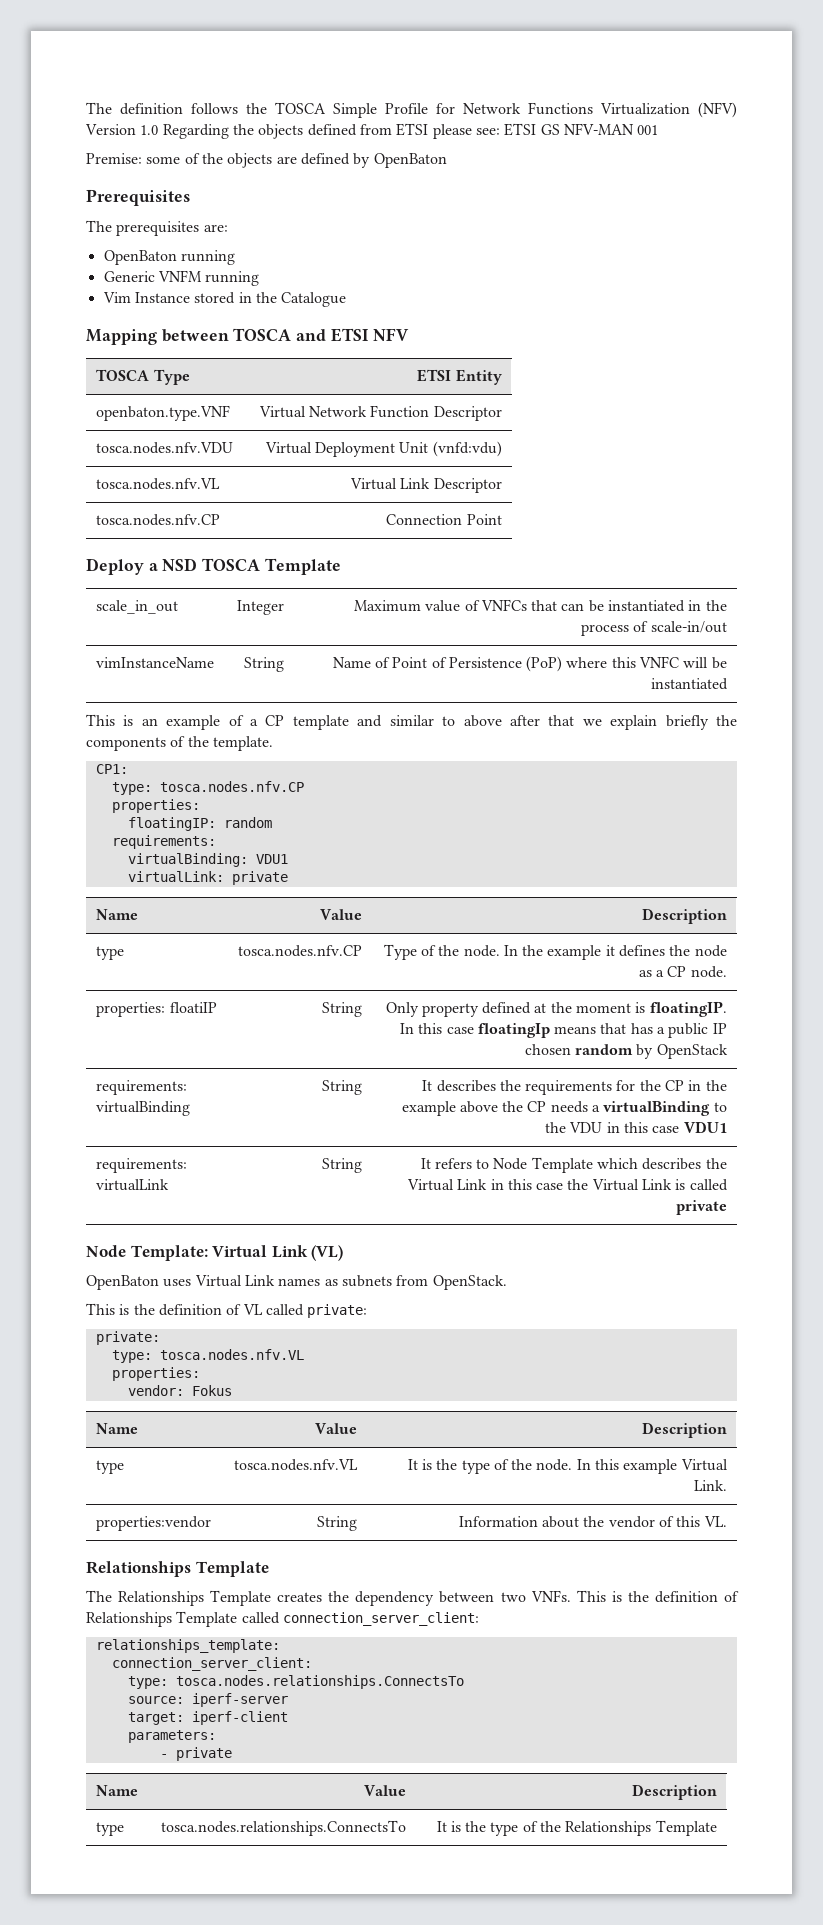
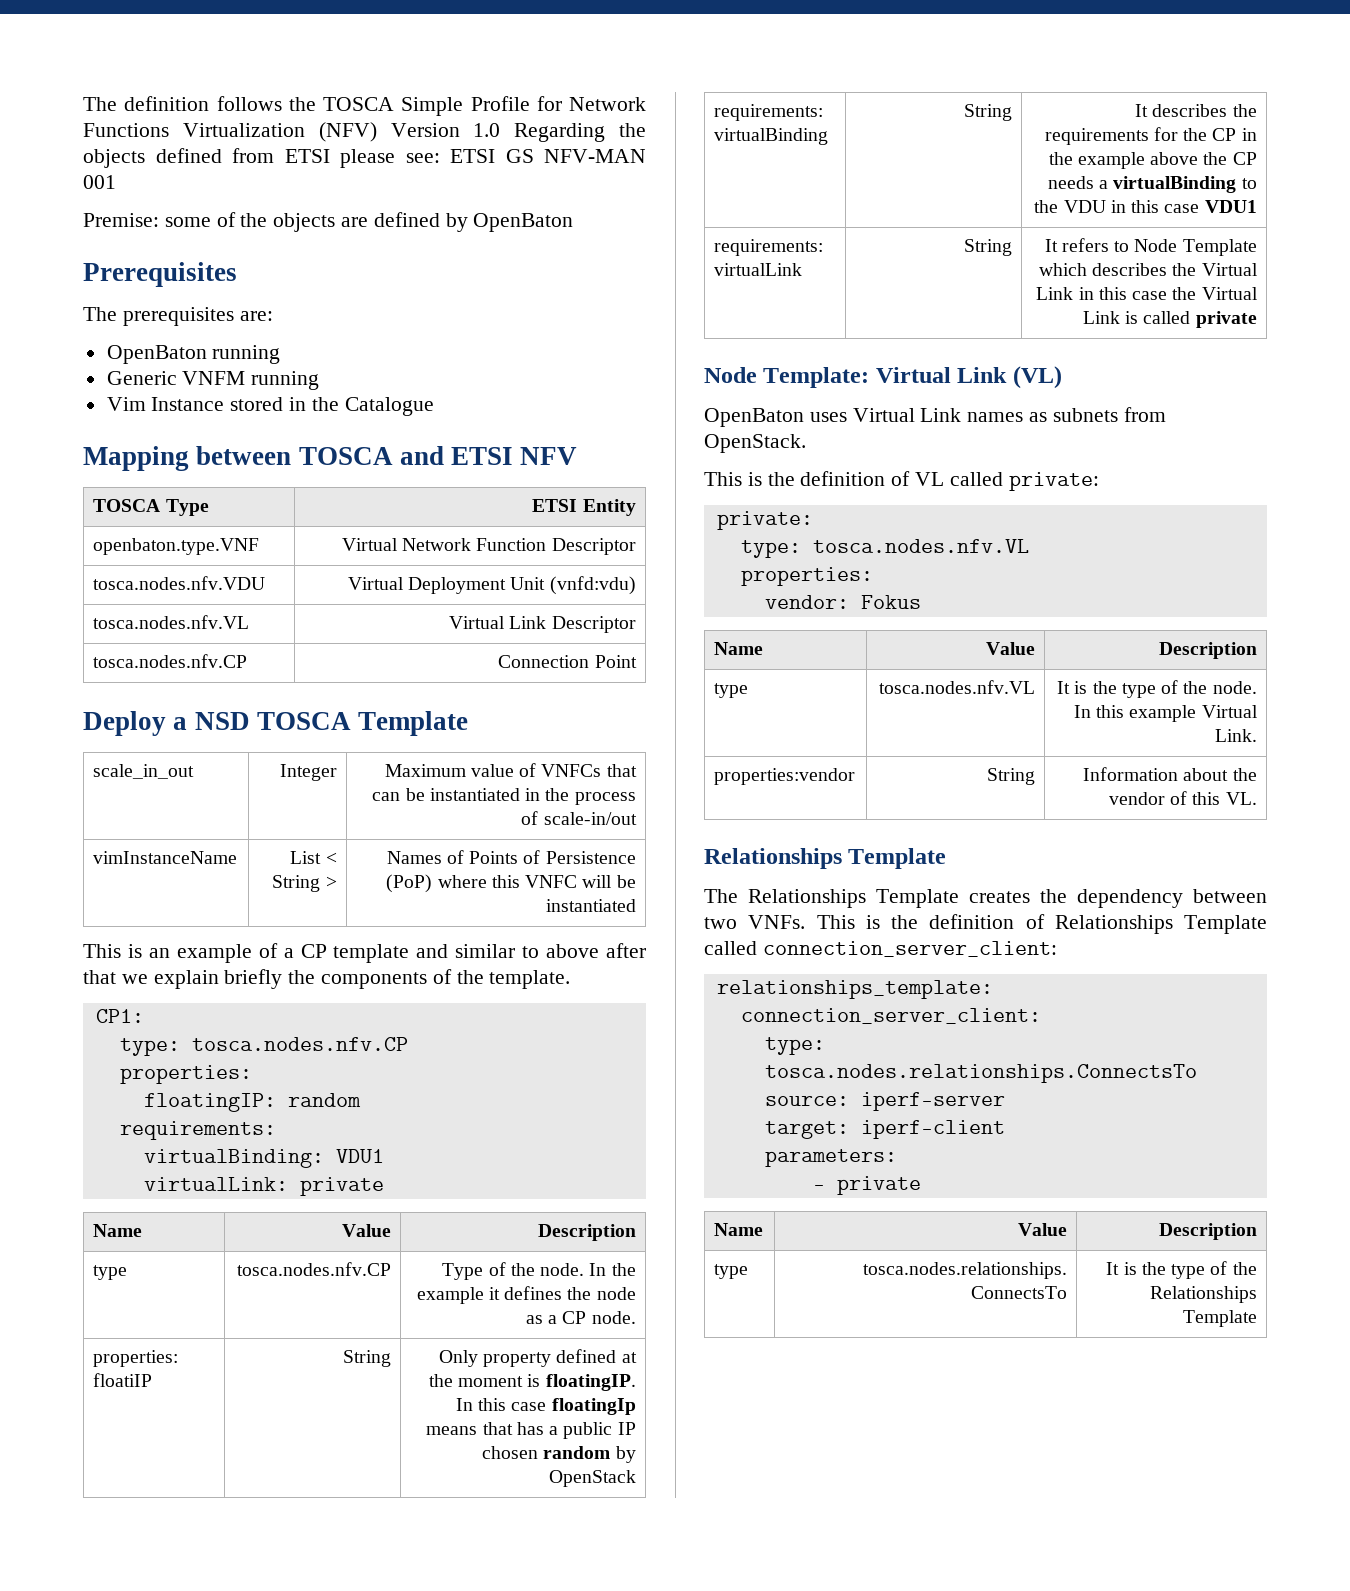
- vimInstanceName | String | Name of Point of Persistence (PoP) where this VNFC will be instantiated
+ vimInstanceName | List < String > | Names of Points of Persistence (PoP) where this VNFC will be instantiated

